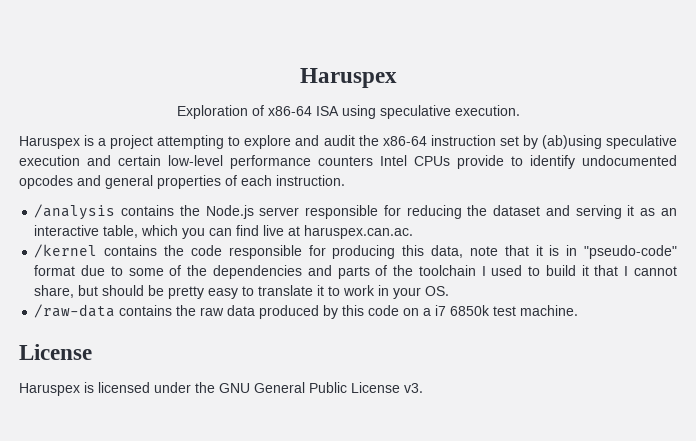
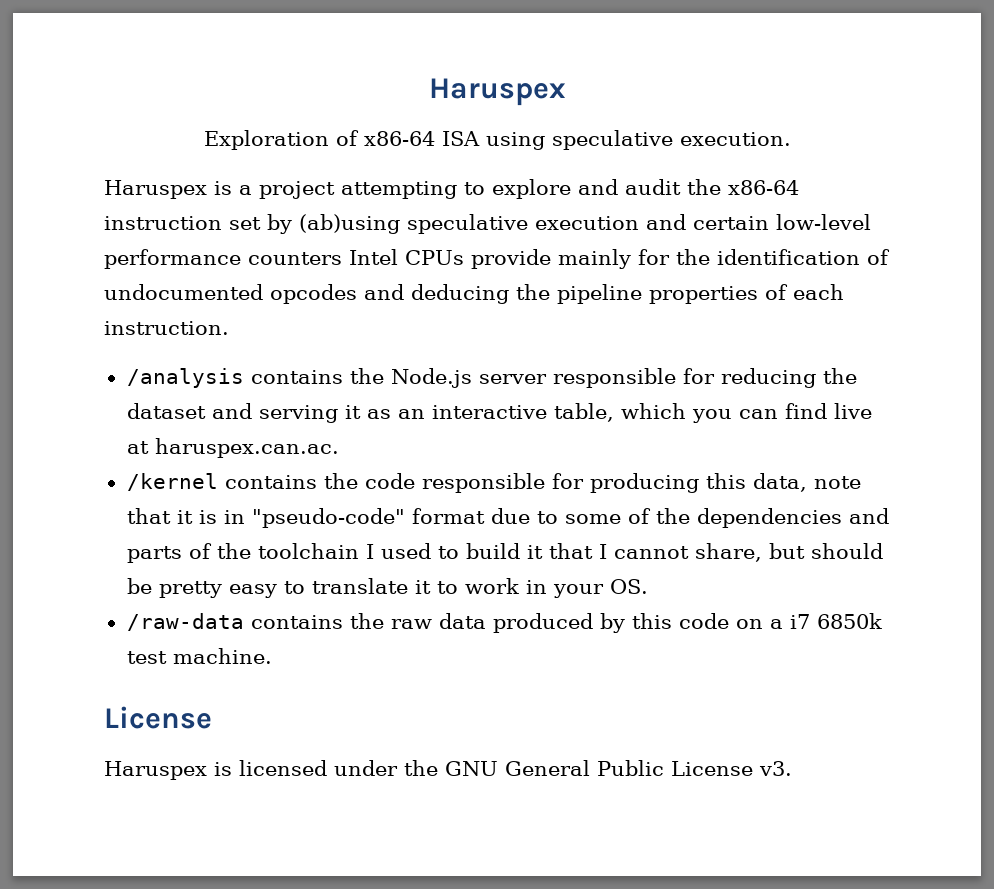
- Haruspex is a project attempting to explore and audit the x86-64 instruction set by (ab)using speculative execution and certain low-level performance counters Intel CPUs provide to identify undocumented opcodes and general properties of each instruction.
+ Haruspex is a project attempting to explore and audit the x86-64 instruction set by (ab)using speculative execution and certain low-level performance counters Intel CPUs provide mainly for the identification of undocumented opcodes and deducing the pipeline properties of each instruction.

